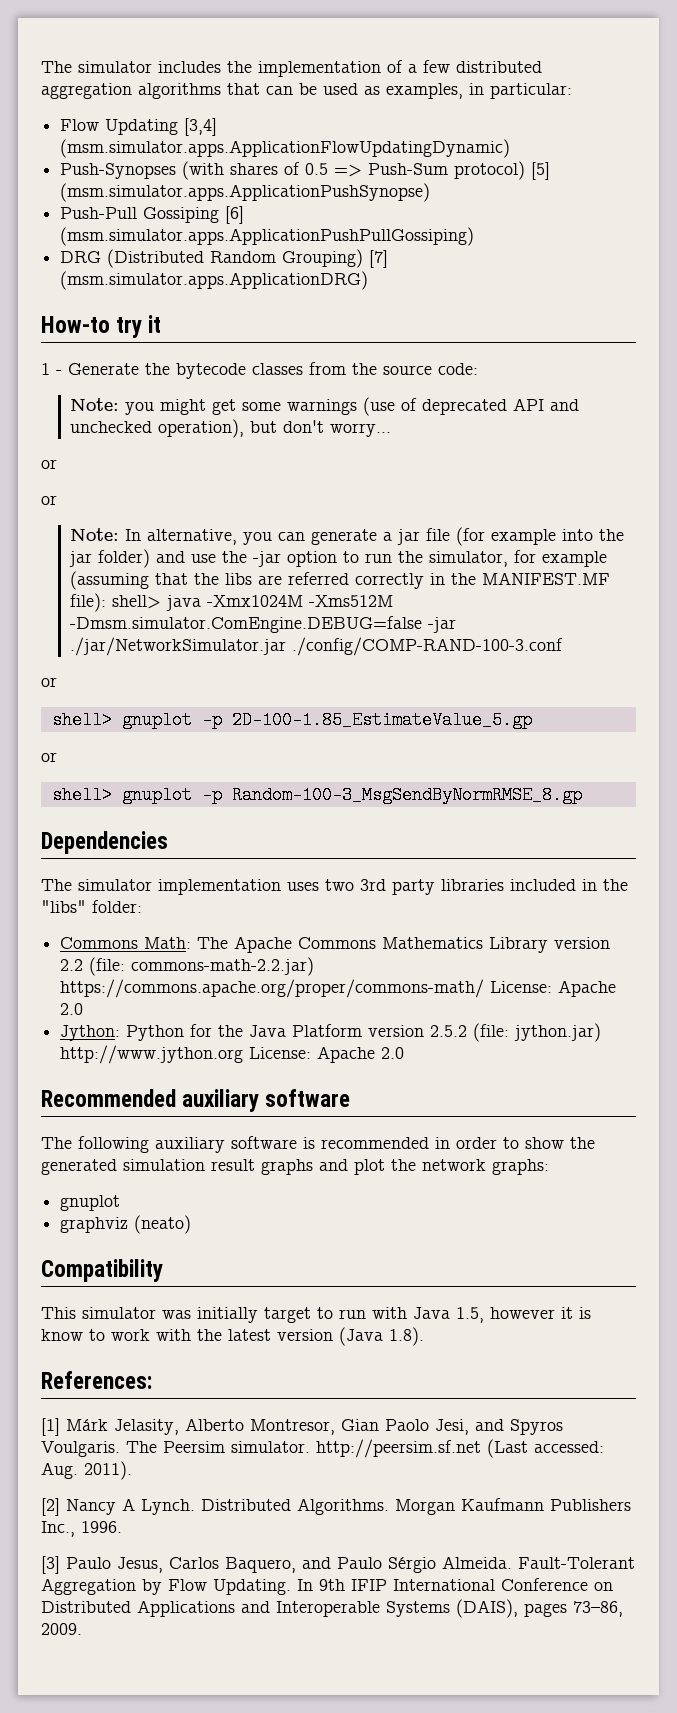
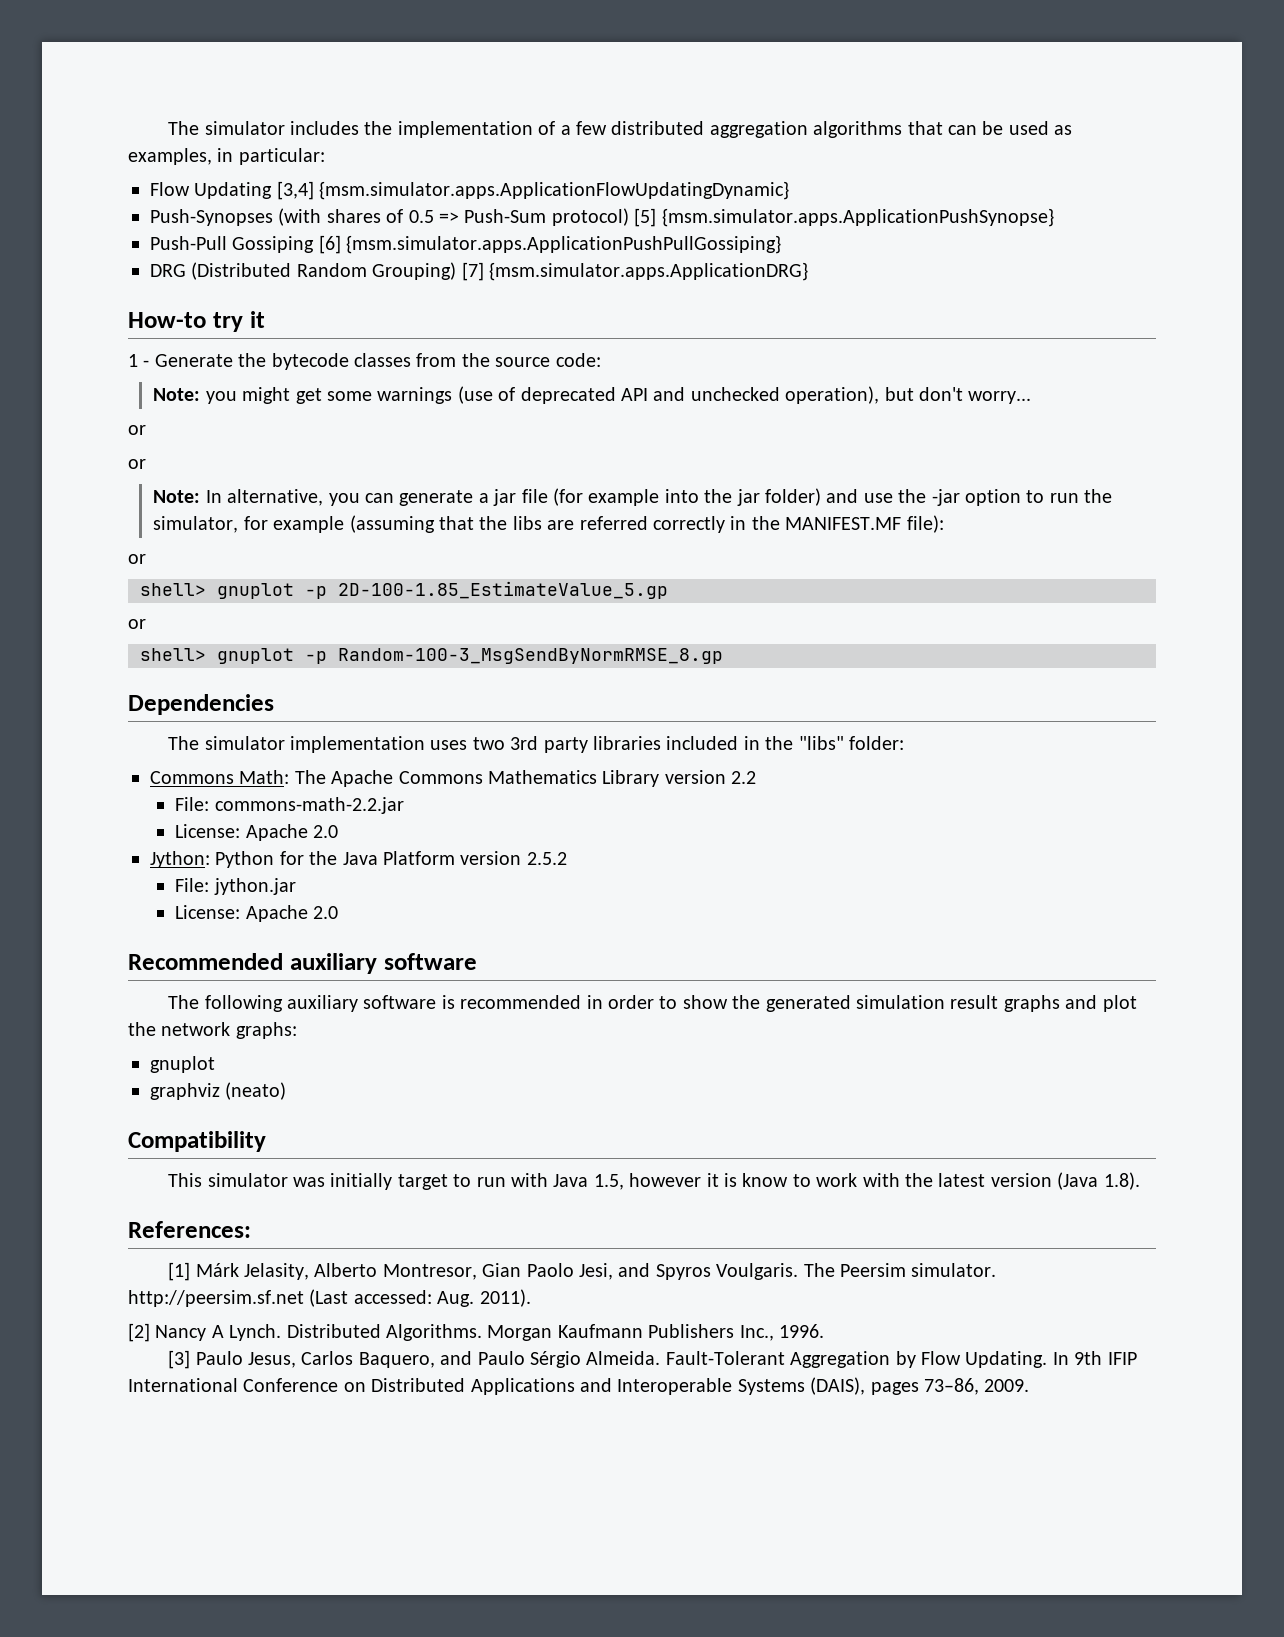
- Flow Updating [3,4] (msm.simulator.apps.ApplicationFlowUpdatingDynamic)
+ Flow Updating [3,4] {msm.simulator.apps.ApplicationFlowUpdatingDynamic}
- Push-Synopses (with shares of 0.5 => Push-Sum protocol) [5] (msm.simulator.apps.ApplicationPushSynopse)
+ Push-Synopses (with shares of 0.5 => Push-Sum protocol) [5] {msm.simulator.apps.ApplicationPushSynopse}
- Push-Pull Gossiping [6] (msm.simulator.apps.ApplicationPushPullGossiping)
+ Push-Pull Gossiping [6] {msm.simulator.apps.ApplicationPushPullGossiping}
- DRG (Distributed Random Grouping) [7] (msm.simulator.apps.ApplicationDRG)
+ DRG (Distributed Random Grouping) [7] {msm.simulator.apps.ApplicationDRG}
- Note: In alternative, you can generate a jar file (for example into the jar folder) and use the -jar option to run the simulator, for example (assuming that the libs are referred correctly in the MANIFEST.MF file): shell> java -Xmx1024M -Xms512M -Dmsm.simulator.ComEngine.DEBUG=false -jar ./jar/NetworkSimulator.jar ./config/COMP-RAND-100-3.conf
+ Note: In alternative, you can generate a jar file (for example into the jar folder) and use the -jar option to run the simulator, for example (assuming that the libs are referred correctly in the MANIFEST.MF file):
- Commons Math: The Apache Commons Mathematics Library version 2.2 (file: commons-math-2.2.jar) https://commons.apache.org/proper/commons-math/ License: Apache 2.0
+ Commons Math: The Apache Commons Mathematics Library version 2.2
+ File: commons-math-2.2.jar
+ License: Apache 2.0
- Jython: Python for the Java Platform version 2.5.2 (file: jython.jar) http://www.jython.org License: Apache 2.0
+ Jython: Python for the Java Platform version 2.5.2
+ File: jython.jar
+ License: Apache 2.0

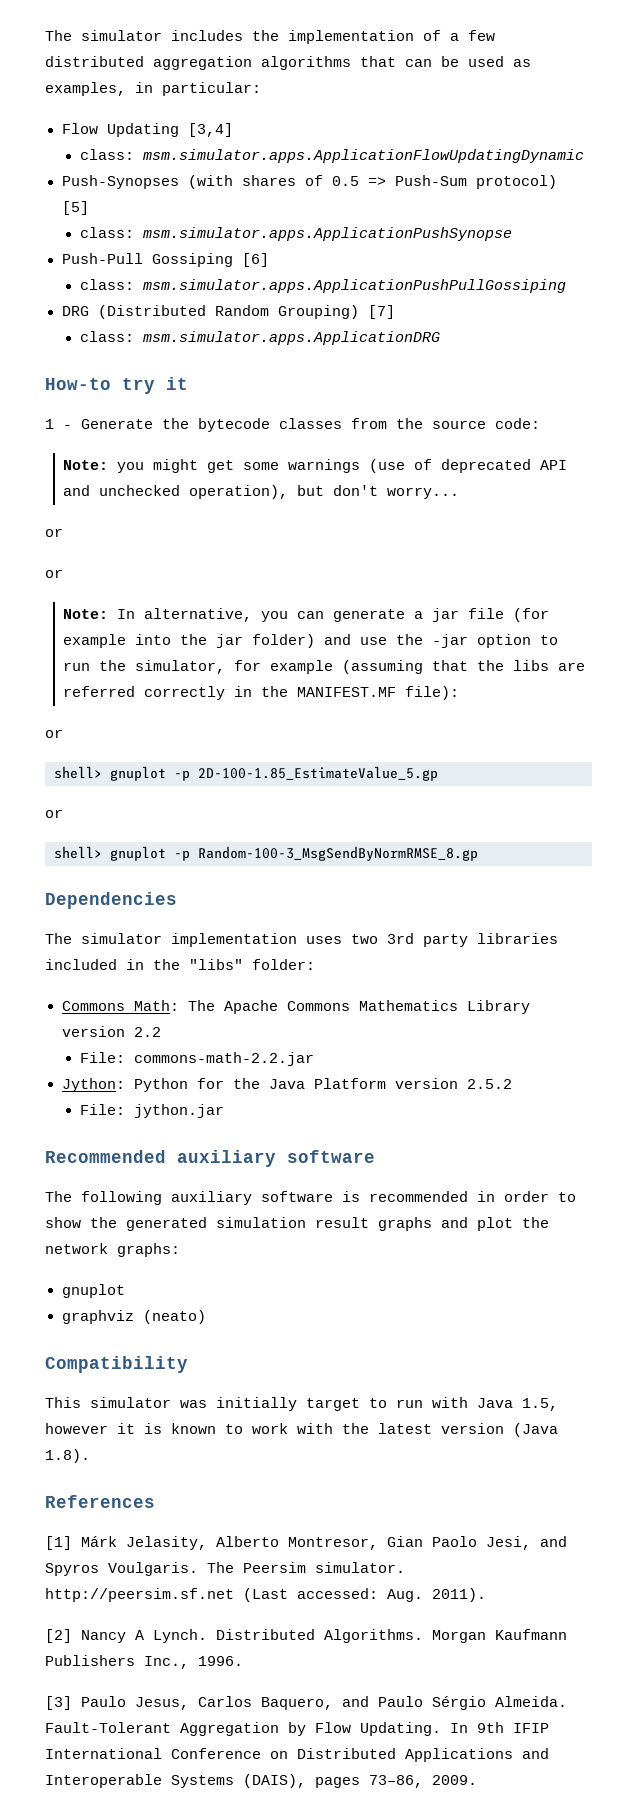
- Flow Updating [3,4] {msm.simulator.apps.ApplicationFlowUpdatingDynamic}
+ Flow Updating [3,4]
+ class: msm.simulator.apps.ApplicationFlowUpdatingDynamic
- Push-Synopses (with shares of 0.5 => Push-Sum protocol) [5] {msm.simulator.apps.ApplicationPushSynopse}
+ Push-Synopses (with shares of 0.5 => Push-Sum protocol) [5]
+ class: msm.simulator.apps.ApplicationPushSynopse
- Push-Pull Gossiping [6] {msm.simulator.apps.ApplicationPushPullGossiping}
+ Push-Pull Gossiping [6]
+ class: msm.simulator.apps.ApplicationPushPullGossiping
- DRG (Distributed Random Grouping) [7] {msm.simulator.apps.ApplicationDRG}
+ DRG (Distributed Random Grouping) [7]
+ class: msm.simulator.apps.ApplicationDRG
  File: commons-math-2.2.jar
- License: Apache 2.0
  File: jython.jar
- License: Apache 2.0
- This simulator was initially target to run with Java 1.5, however it is know to work with the latest version (Java 1.8).
+ This simulator was initially target to run with Java 1.5, however it is known to work with the latest version (Java 1.8).
- References:
+ References

